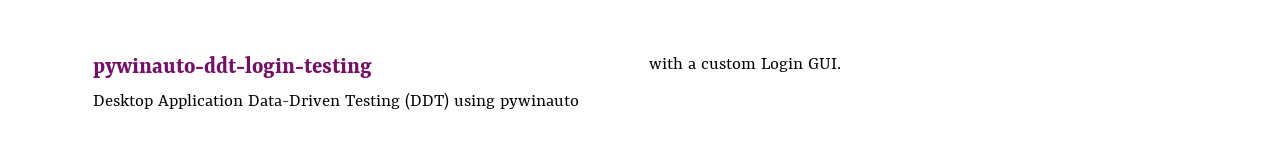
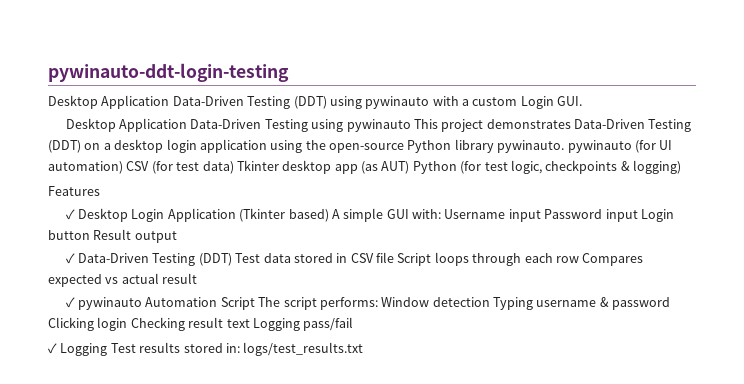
+ Desktop Application Data-Driven Testing using pywinauto This project demonstrates Data-Driven Testing (DDT) on a desktop login application using the open-source Python library pywinauto. pywinauto (for UI automation) CSV (for test data) Tkinter desktop app (as AUT) Python (for test logic, checkpoints & logging)
+ Features
+ ✓ Desktop Login Application (Tkinter based) A simple GUI with: Username input Password input Login button Result output
+ ✓ Data-Driven Testing (DDT) Test data stored in CSV file Script loops through each row Compares expected vs actual result
+ ✓ pywinauto Automation Script The script performs: Window detection Typing username & password Clicking login Checking result text Logging pass/fail
+ ✓ Logging Test results stored in: logs/test_results.txt

